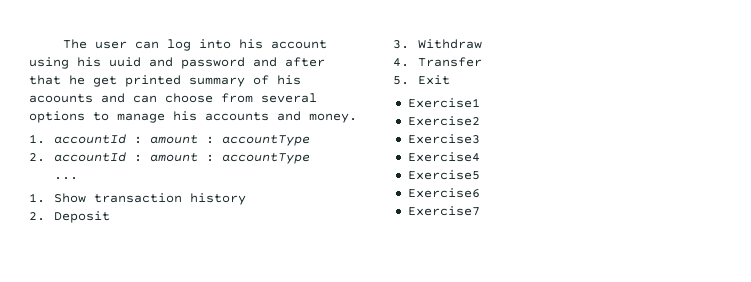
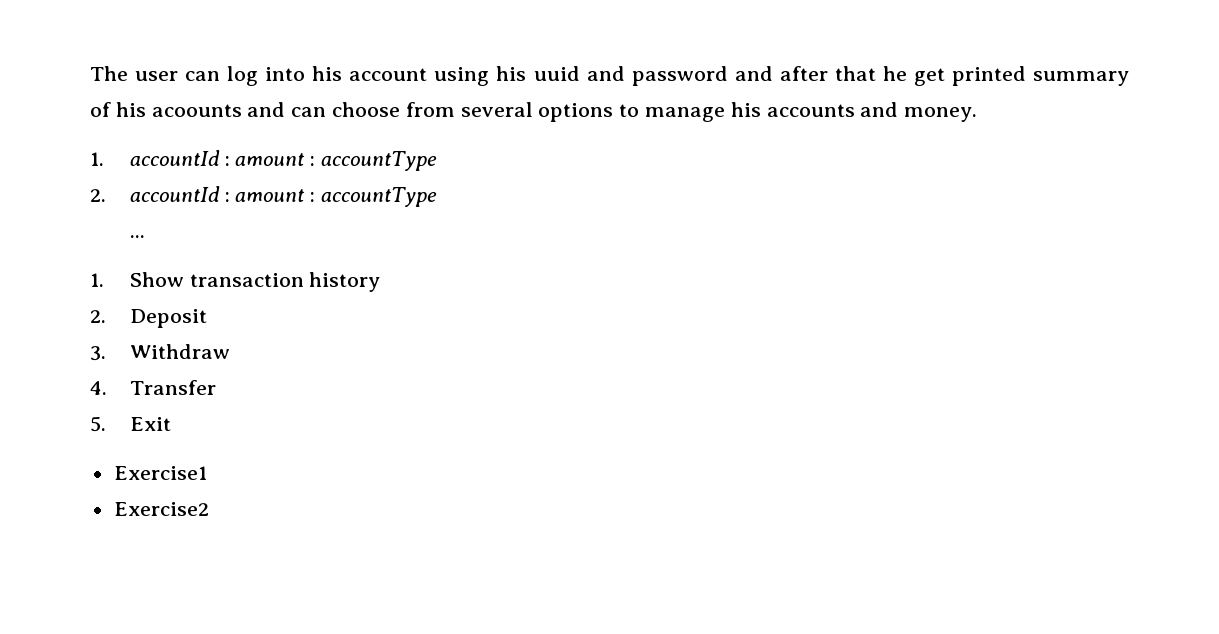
- Exercise3
- Exercise4
- Exercise5
- Exercise6
- Exercise7

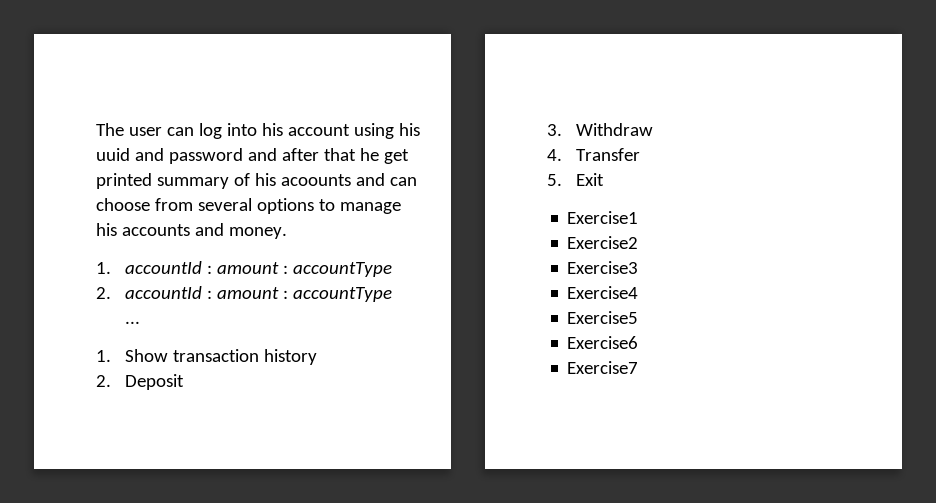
+ Exercise3
+ Exercise4
+ Exercise5
+ Exercise6
+ Exercise7

